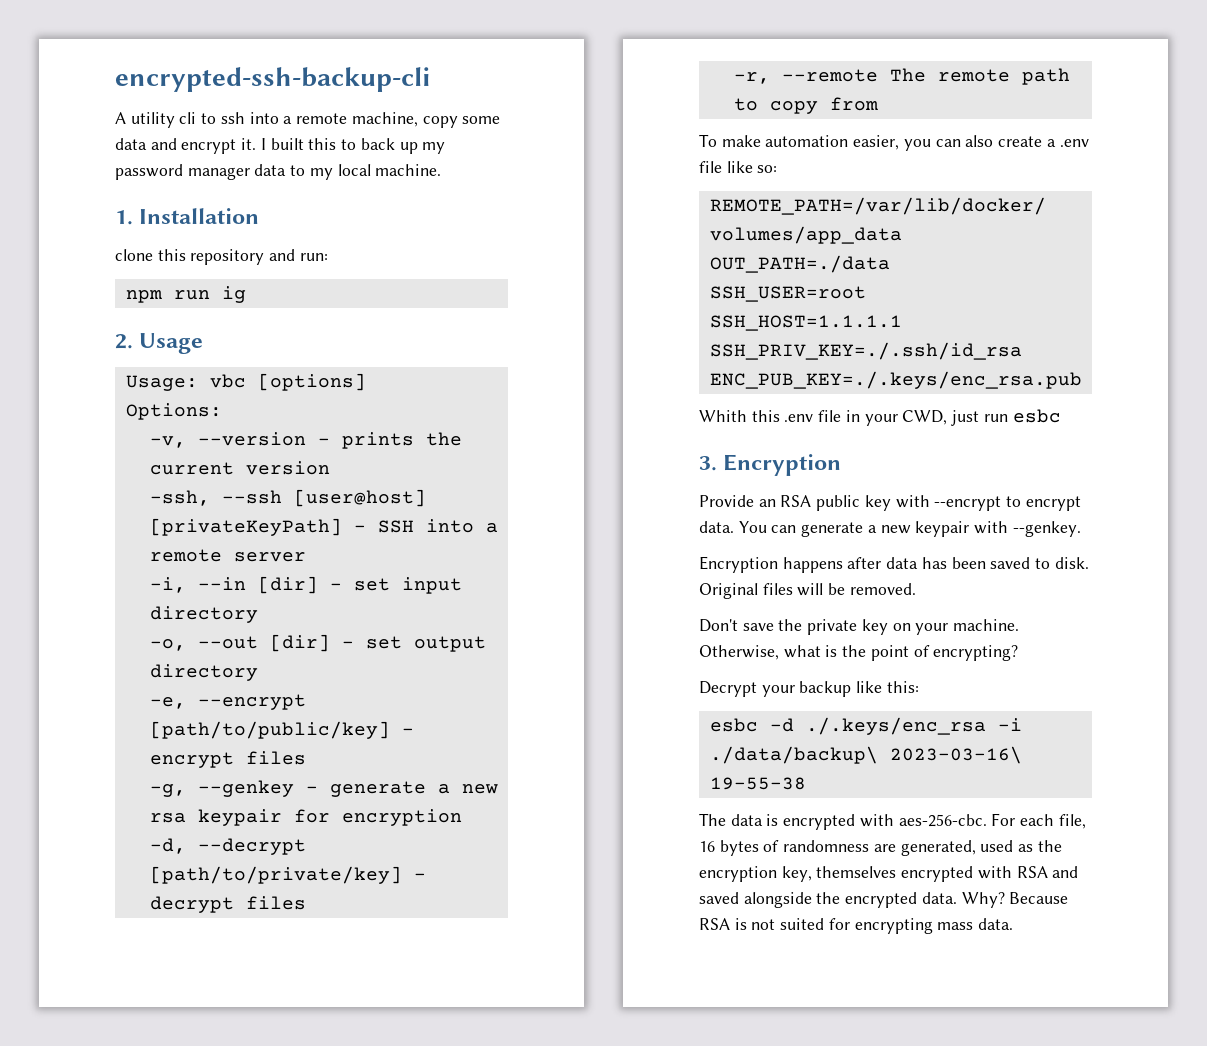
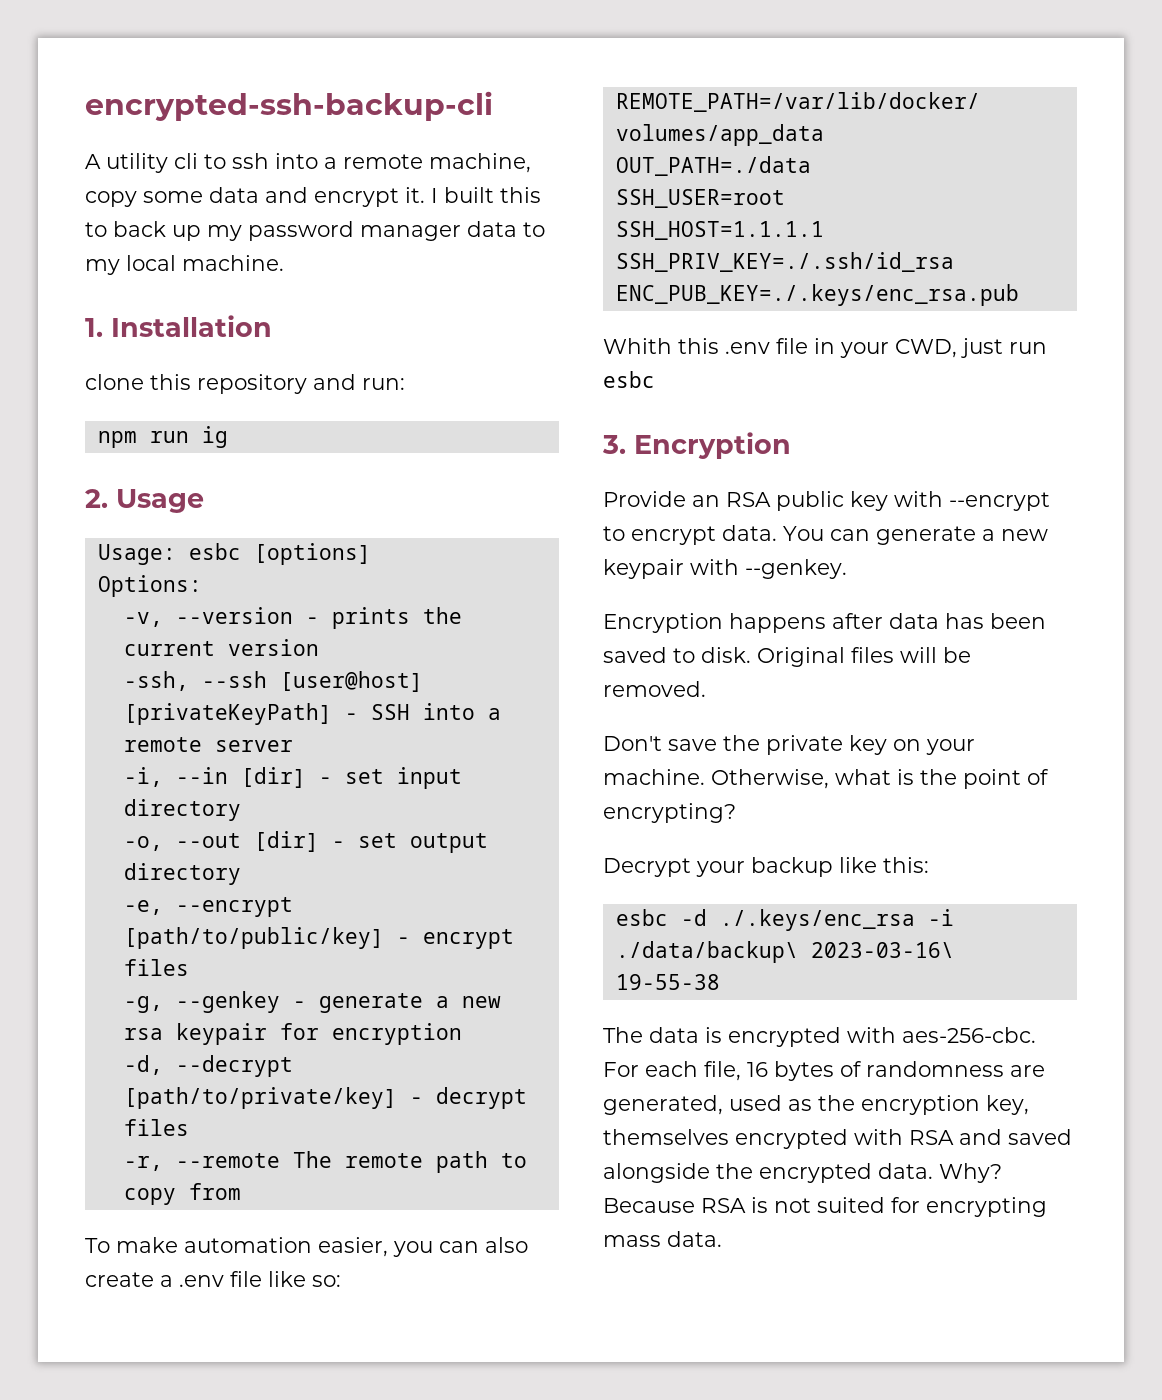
- Usage: vbc [options]
+ Usage: esbc [options]

